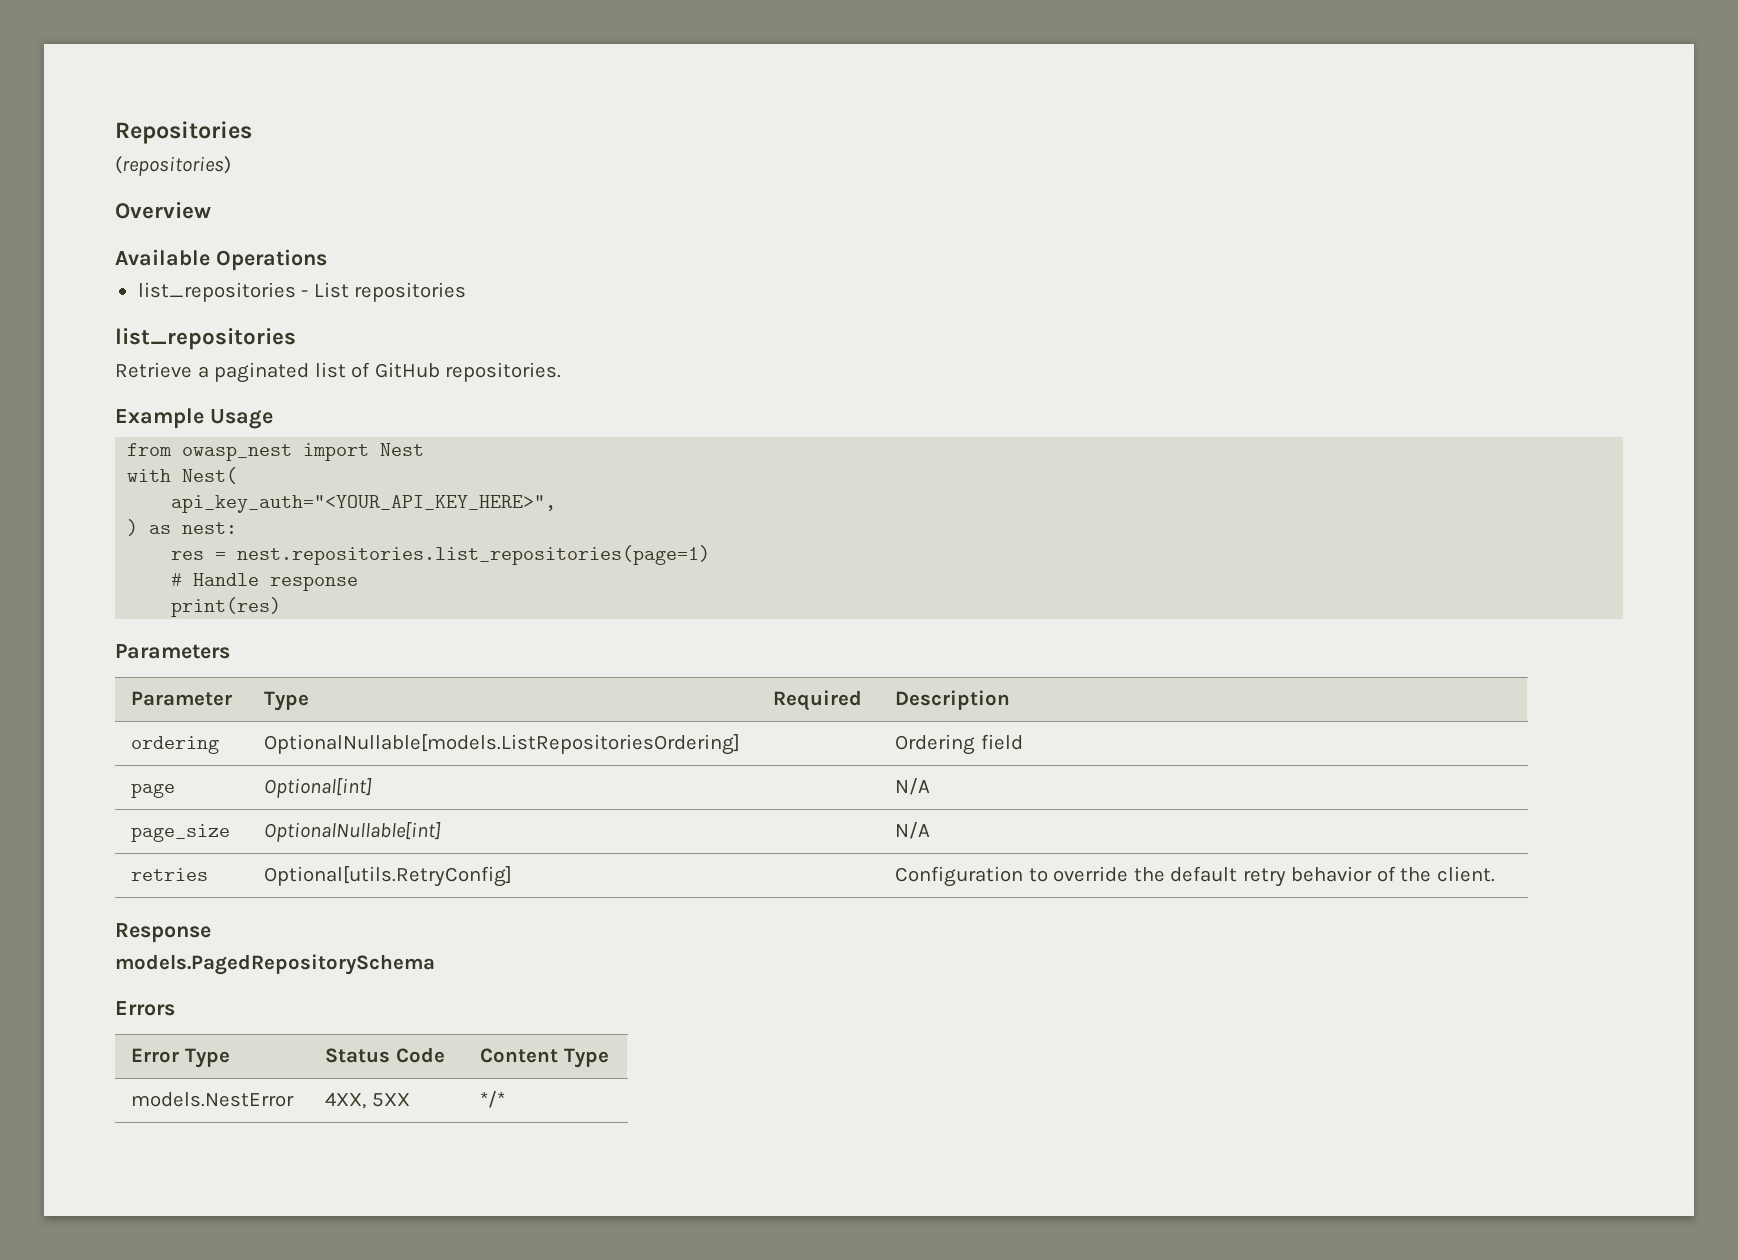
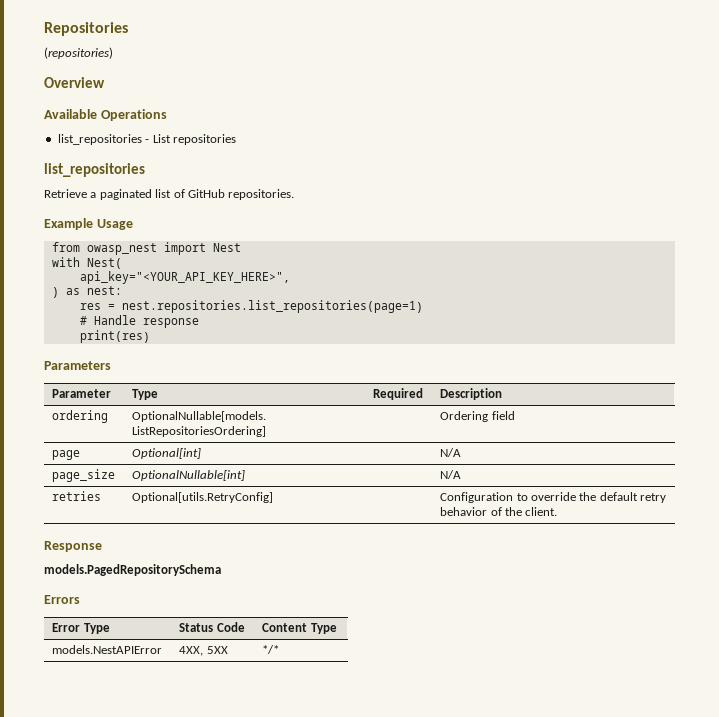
- api_key_auth="<YOUR_API_KEY_HERE>",
+ api_key="<YOUR_API_KEY_HERE>",
- models.NestError | 4XX, 5XX | */*
+ models.NestAPIError | 4XX, 5XX | */*

